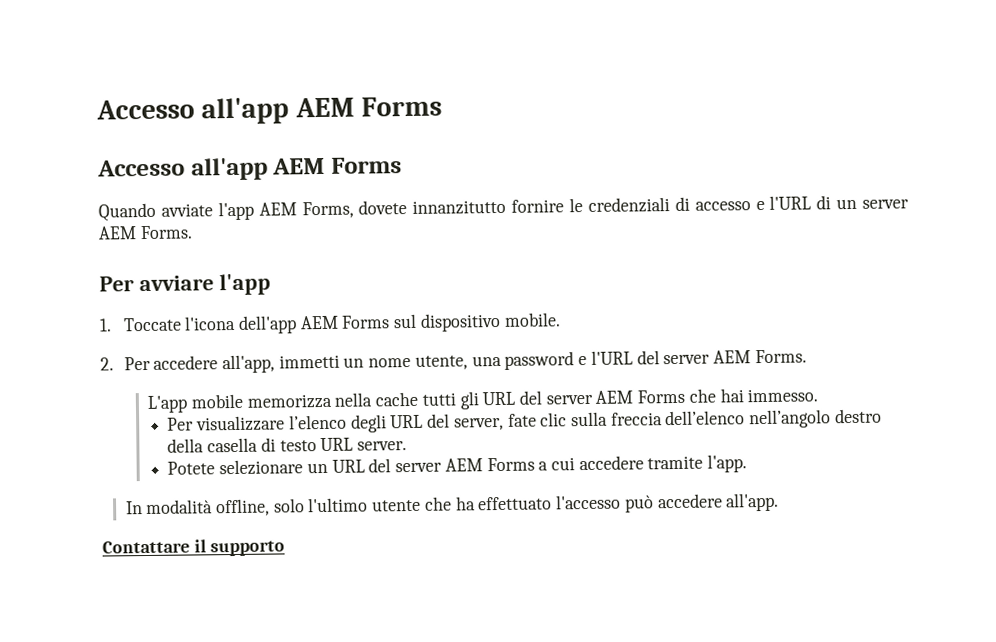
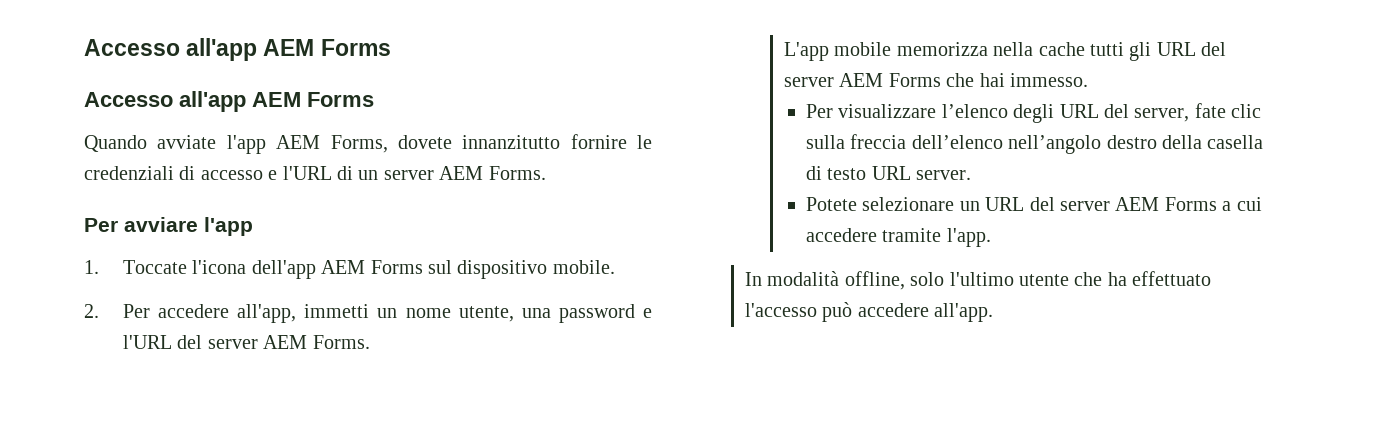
- Contattare il supporto

